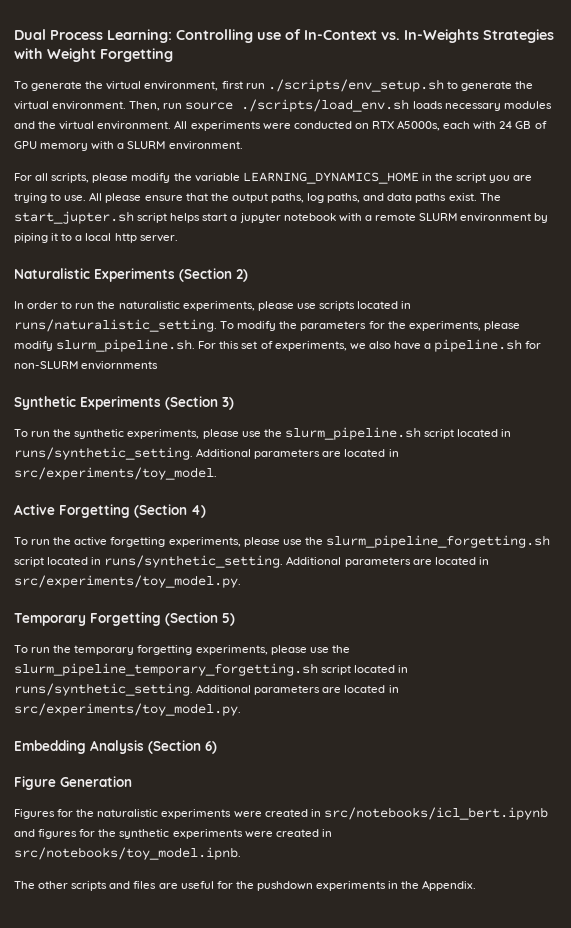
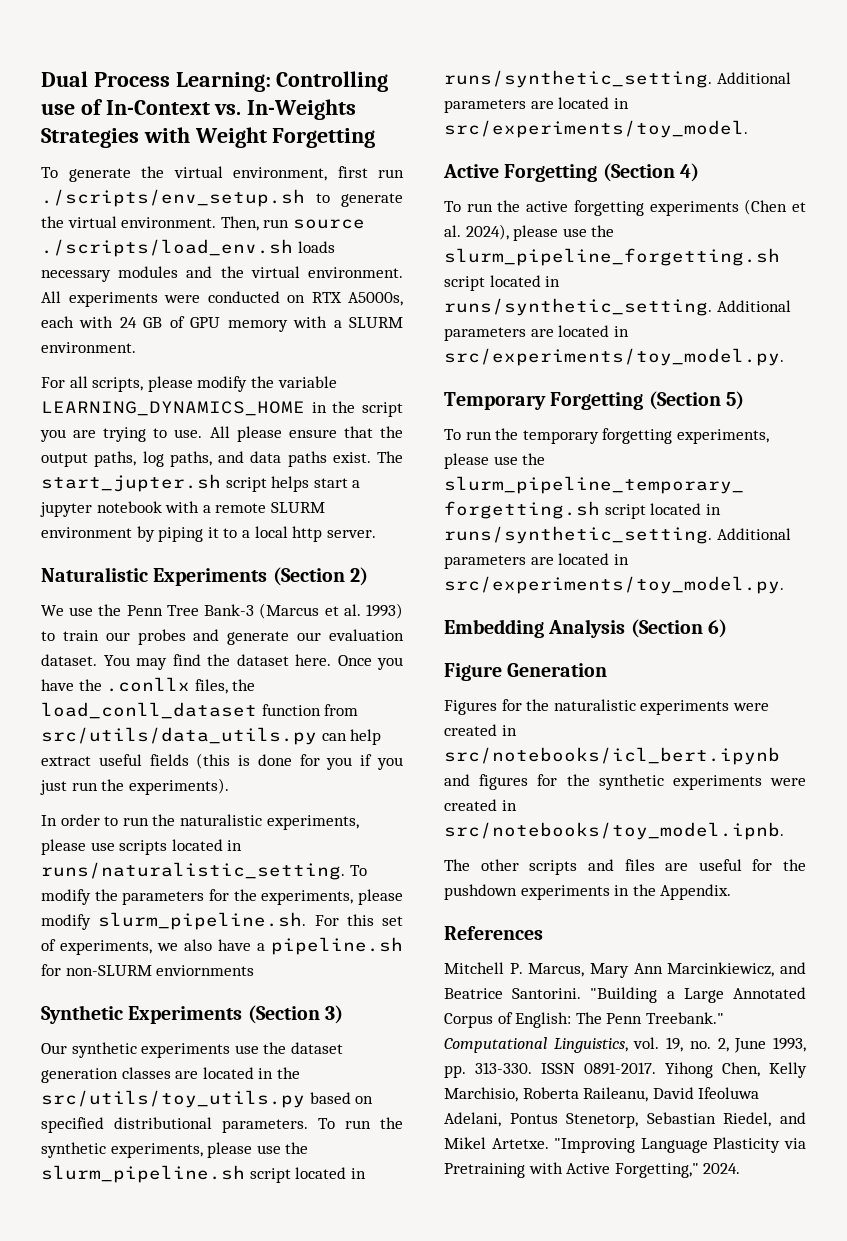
+ We use the Penn Tree Bank-3 (Marcus et al. 1993) to train our probes and generate our evaluation dataset. You may find the dataset here. Once you have the .conllx files, the load_conll_dataset function from src/utils/data_utils.py can help extract useful fields (this is done for you if you just run the experiments).
+ Our synthetic experiments use the dataset generation classes are located in the src/utils/toy_utils.py based on specified distributional parameters.
- To run the active forgetting experiments, please use the slurm_pipeline_forgetting.sh script located in runs/synthetic_setting.
+ To run the active forgetting experiments (Chen et al. 2024), please use the slurm_pipeline_forgetting.sh script located in runs/synthetic_setting.
+ References
+ Mitchell P. Marcus, Mary Ann Marcinkiewicz, and Beatrice Santorini. "Building a Large Annotated Corpus of English: The Penn Treebank." Computational Linguistics, vol. 19, no. 2, June 1993, pp. 313-330. ISSN 0891-2017. Yihong Chen, Kelly Marchisio, Roberta Raileanu, David Ifeoluwa Adelani, Pontus Stenetorp, Sebastian Riedel, and Mikel Artetxe. "Improving Language Plasticity via Pretraining with Active Forgetting," 2024.

